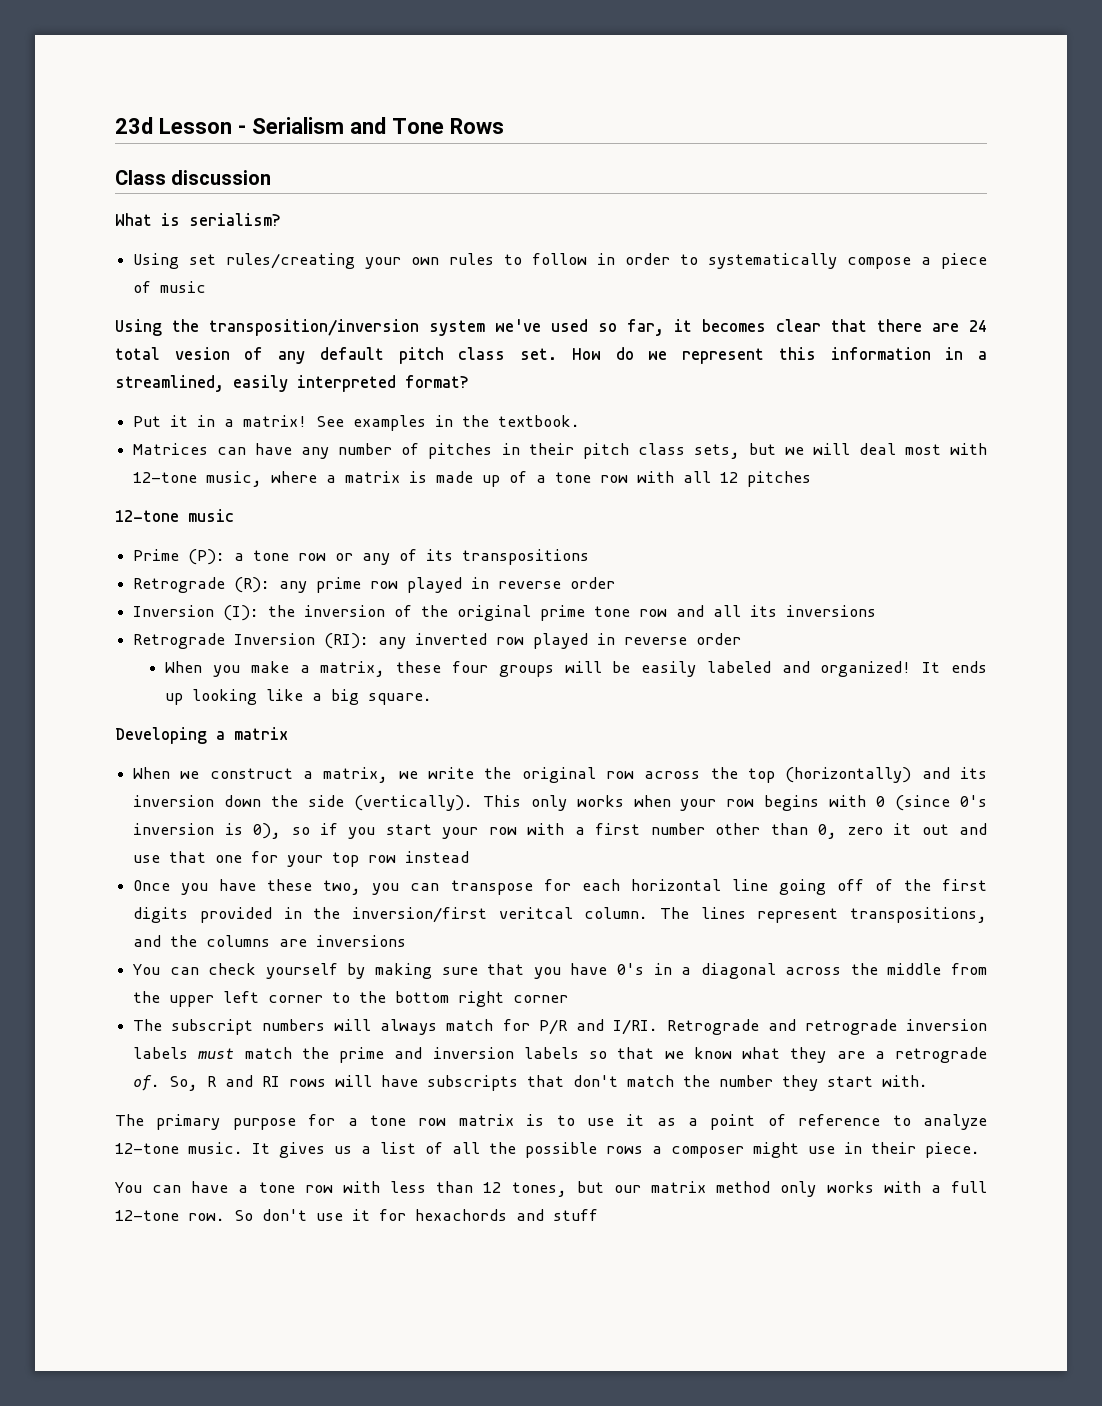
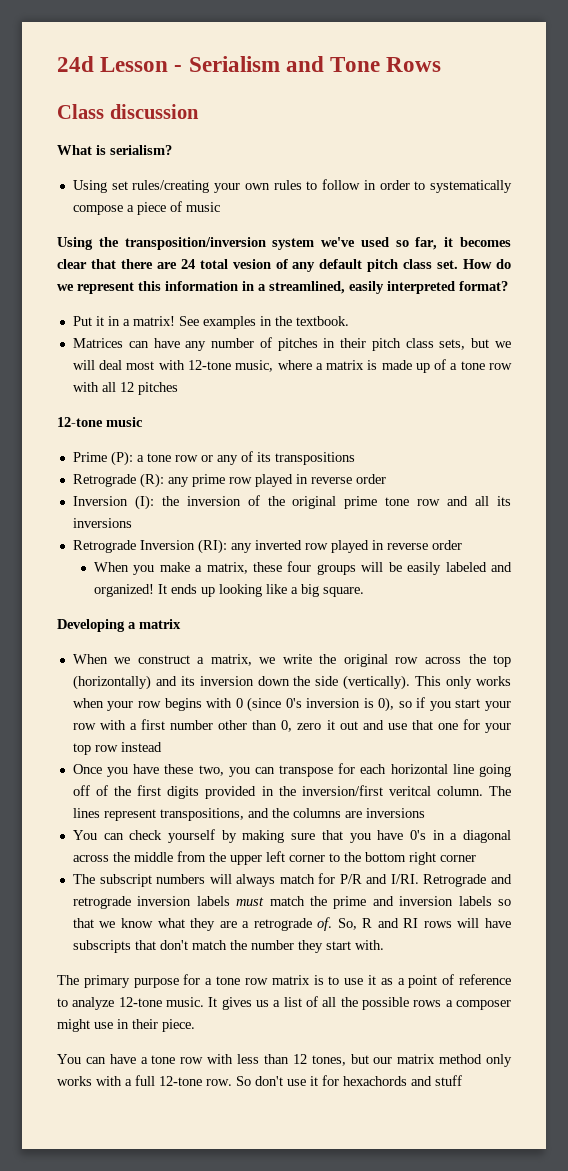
- 23d Lesson - Serialism and Tone Rows
+ 24d Lesson - Serialism and Tone Rows

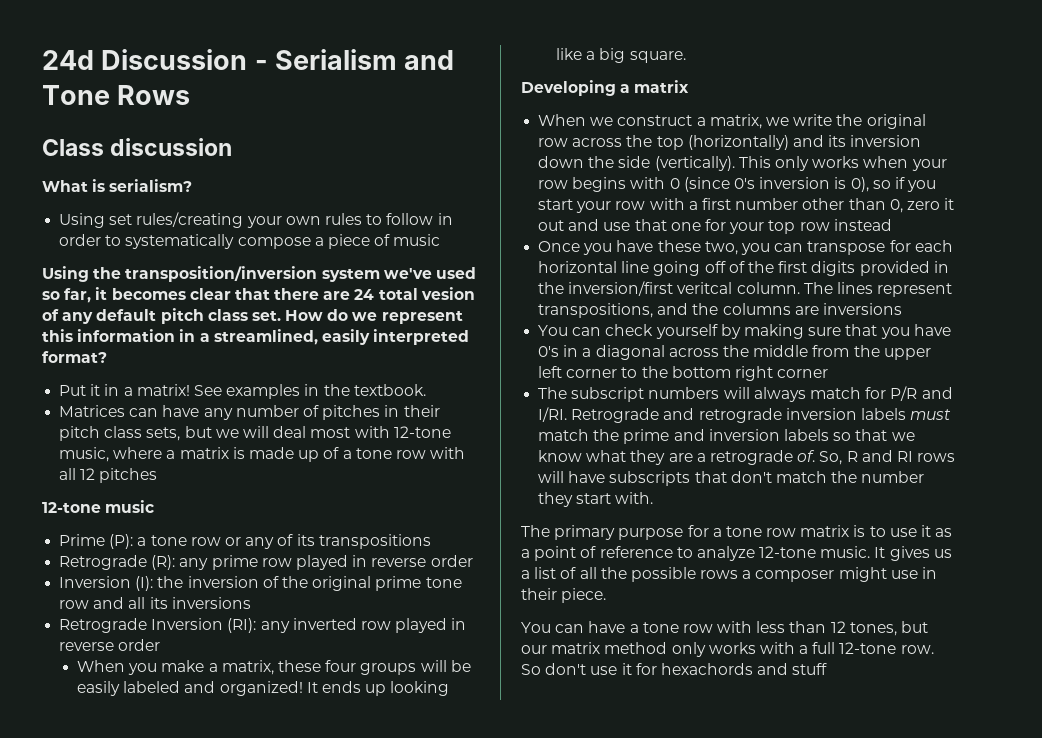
- 24d Lesson - Serialism and Tone Rows
+ 24d Discussion - Serialism and Tone Rows

